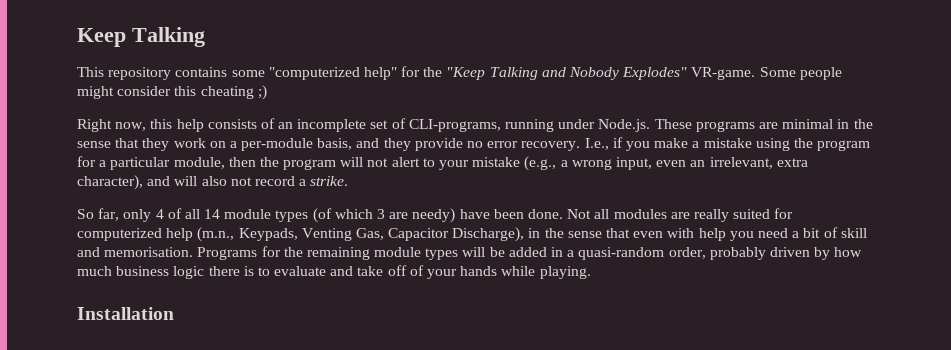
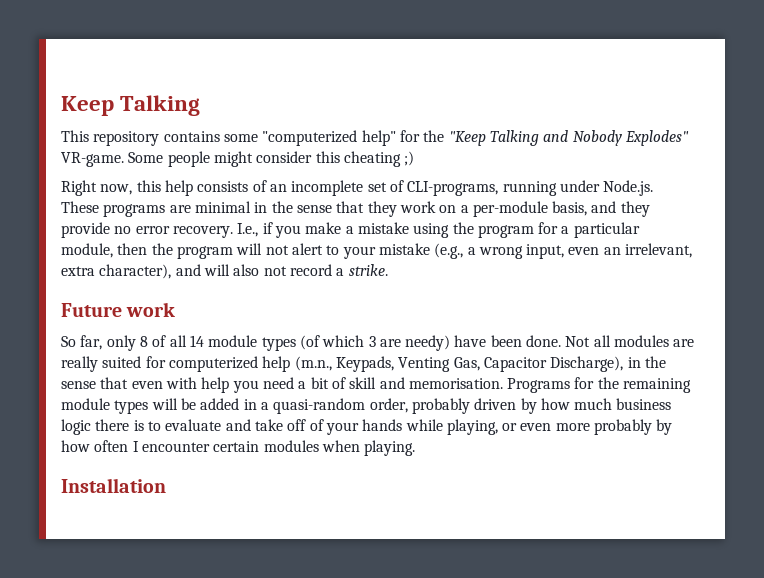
+ Future work
- So far, only 4 of all 14 module types (of which 3 are needy) have been done.
+ So far, only 8 of all 14 module types (of which 3 are needy) have been done.
- Programs for the remaining module types will be added in a quasi-random order, probably driven by how much business logic there is to evaluate and take off of your hands while playing.
+ Programs for the remaining module types will be added in a quasi-random order, probably driven by how much business logic there is to evaluate and take off of your hands while playing, or even more probably by how often I encounter certain modules when playing.

